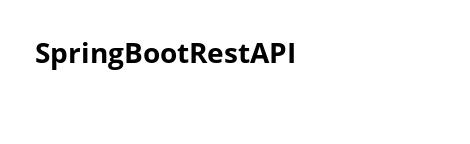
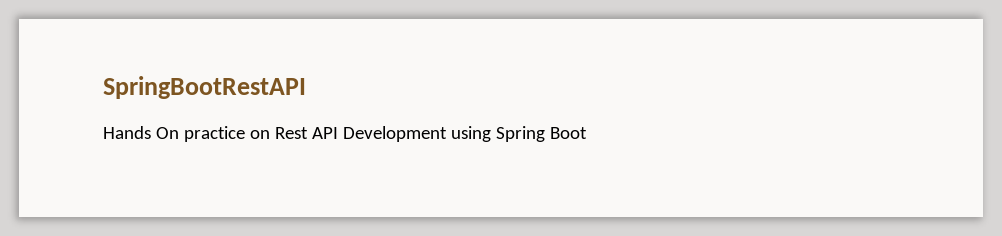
+ Hands On practice on Rest API Development using Spring Boot

